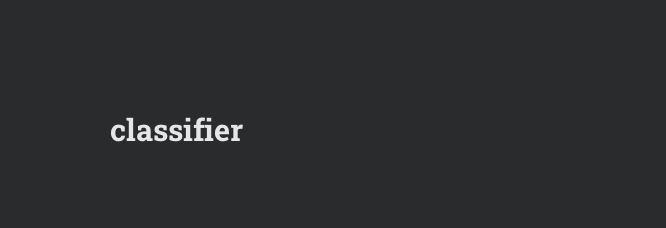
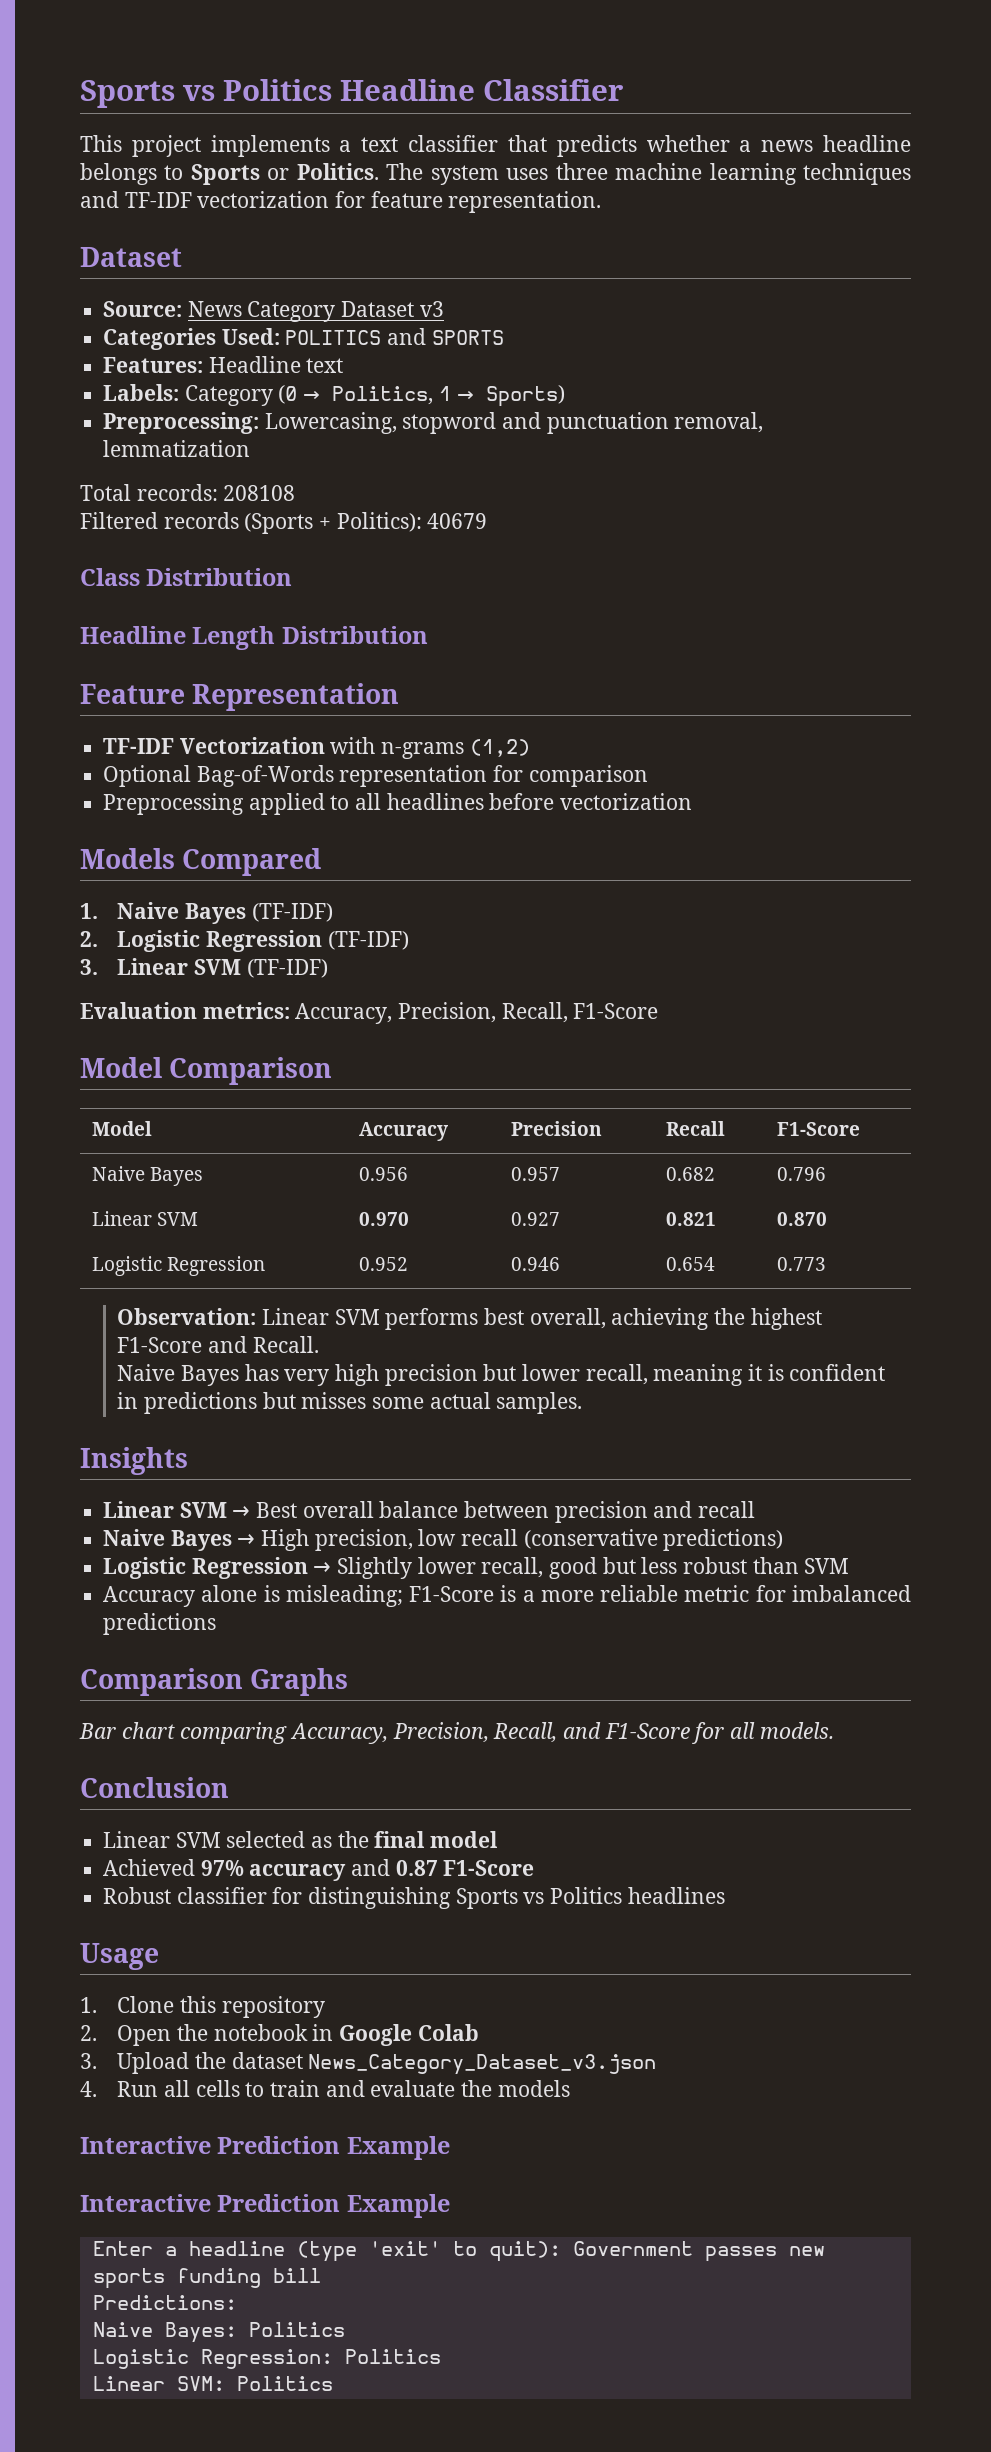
- classifier
+ Sports vs Politics Headline Classifier
+ This project implements a text classifier that predicts whether a news headline belongs to Sports or Politics. The system uses three machine learning techniques and TF-IDF vectorization for feature representation.
+ Dataset
+ Source: News Category Dataset v3
+ Categories Used: POLITICS and SPORTS
+ Features: Headline text
+ Labels: Category (0 → Politics, 1 → Sports)
+ Preprocessing: Lowercasing, stopword and punctuation removal, lemmatization
+ Total records: 208108
+ Filtered records (Sports + Politics): 40679
+ Class Distribution
+ Headline Length Distribution
+ Feature Representation
+ TF-IDF Vectorization with n-grams (1,2)
+ Optional Bag-of-Words representation for comparison
+ Preprocessing applied to all headlines before vectorization
+ Models Compared
+ 1. Naive Bayes (TF-IDF)
+ 2. Logistic Regression (TF-IDF)
+ 3. Linear SVM (TF-IDF)
+ Evaluation metrics: Accuracy, Precision, Recall, F1-Score
+ Model Comparison
+ Model | Accuracy | Precision | Recall | F1-Score
+ Naive Bayes | 0.956 | 0.957 | 0.682 | 0.796
+ Linear SVM | 0.970 | 0.927 | 0.821 | 0.870
+ Logistic Regression | 0.952 | 0.946 | 0.654 | 0.773
+ Observation: Linear SVM performs best overall, achieving the highest F1-Score and Recall.
+ Naive Bayes has very high precision but lower recall, meaning it is confident in predictions but misses some actual samples.
+ Insights
+ Linear SVM → Best overall balance between precision and recall
+ Naive Bayes → High precision, low recall (conservative predictions)
+ Logistic Regression → Slightly lower recall, good but less robust than SVM
+ Accuracy alone is misleading; F1-Score is a more reliable metric for imbalanced predictions
+ Comparison Graphs
+ Bar chart comparing Accuracy, Precision, Recall, and F1-Score for all models.
+ Conclusion
+ Linear SVM selected as the final model
+ Achieved 97% accuracy and 0.87 F1-Score
+ Robust classifier for distinguishing Sports vs Politics headlines
+ Usage
+ 1. Clone this repository
+ 2. Open the notebook in Google Colab
+ 3. Upload the dataset News_Category_Dataset_v3.json
+ 4. Run all cells to train and evaluate the models
+ Interactive Prediction Example
+ Interactive Prediction Example
+ Enter a headline (type 'exit' to quit): Government passes new sports funding bill
+ Predictions:
+ Naive Bayes: Politics
+ Logistic Regression: Politics
+ Linear SVM: Politics

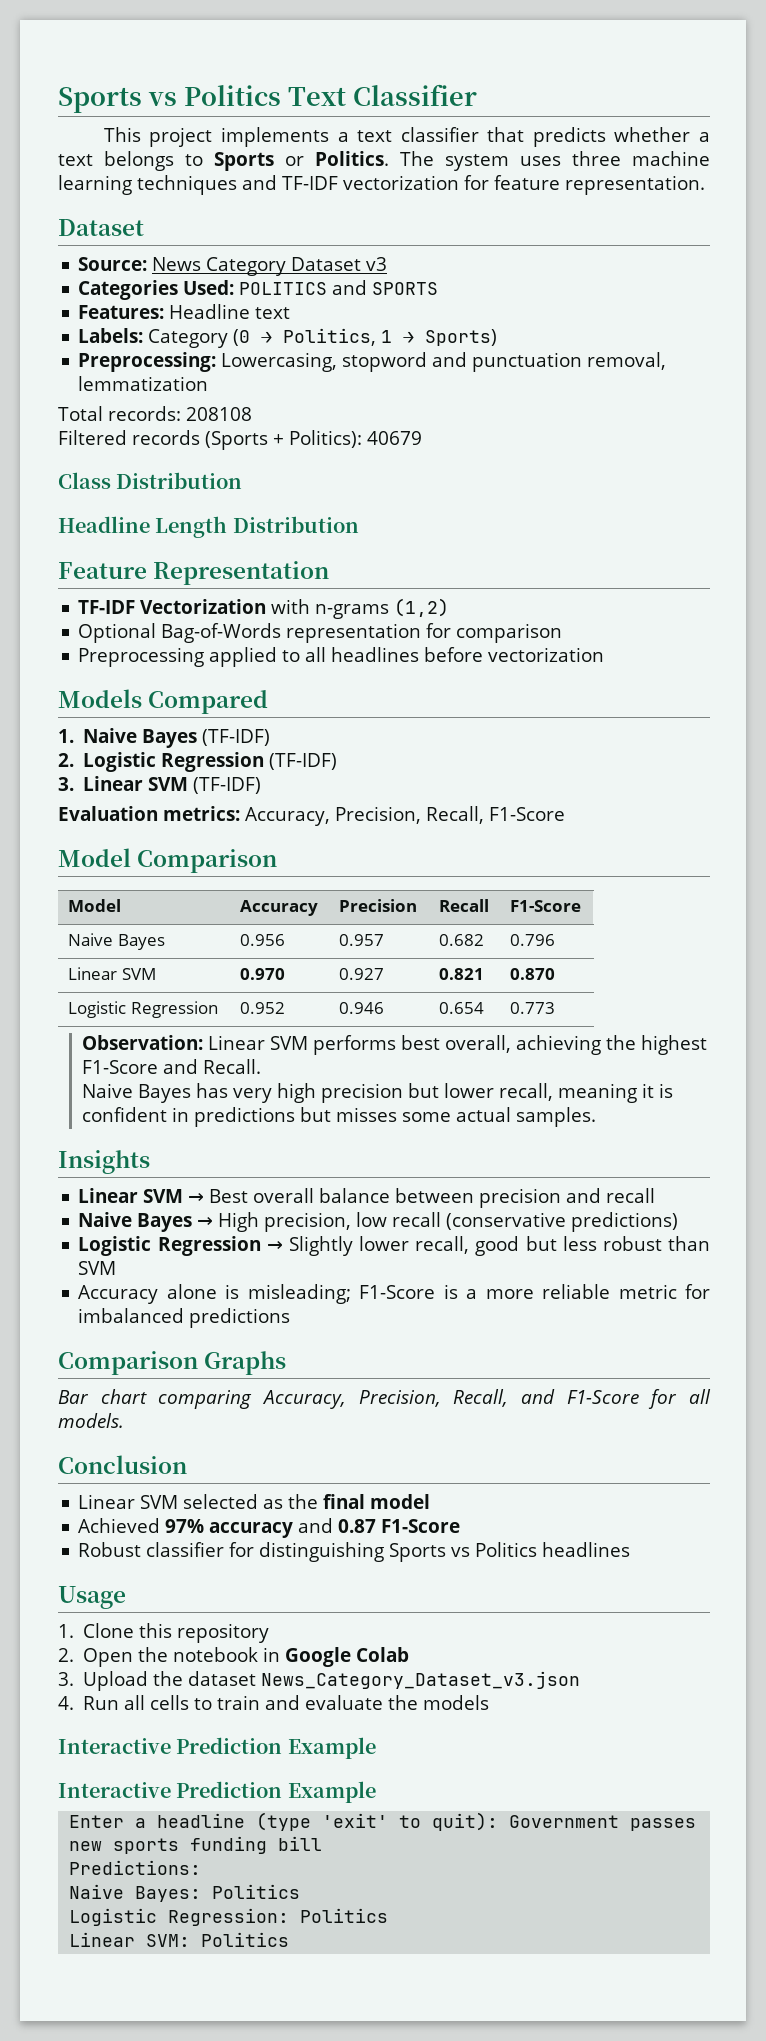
- Sports vs Politics Headline Classifier
+ Sports vs Politics Text Classifier
- This project implements a text classifier that predicts whether a news headline belongs to Sports or Politics.
+ This project implements a text classifier that predicts whether a text belongs to Sports or Politics.

